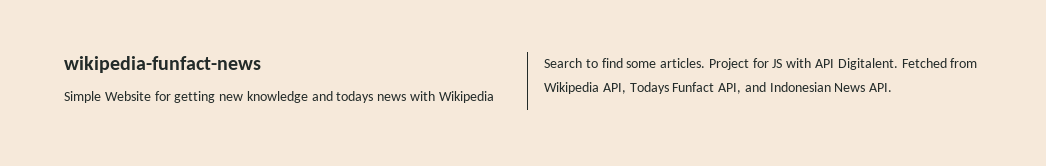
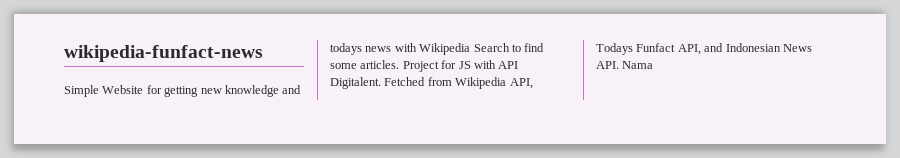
- Fetched from Wikipedia API, Todays Funfact API, and Indonesian News API.
+ Fetched from Wikipedia API, Todays Funfact API, and Indonesian News API. Nama

